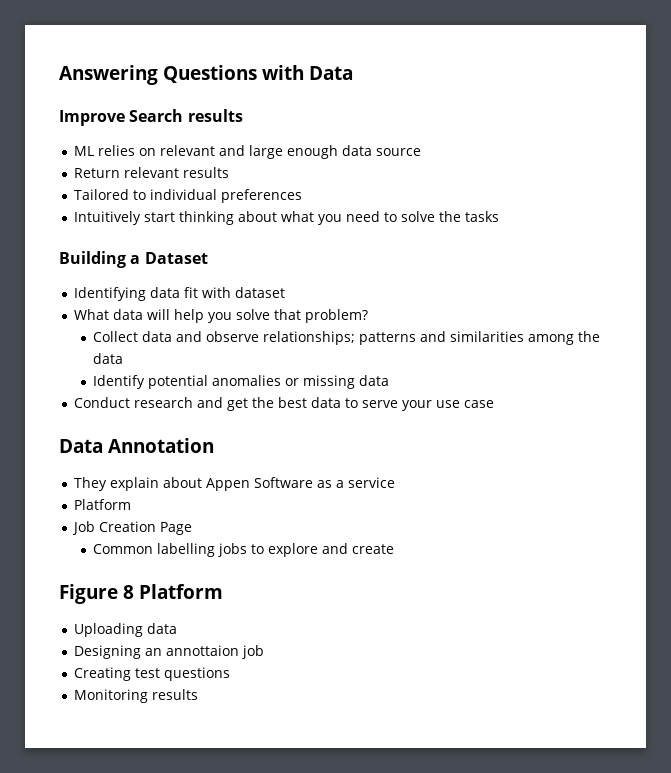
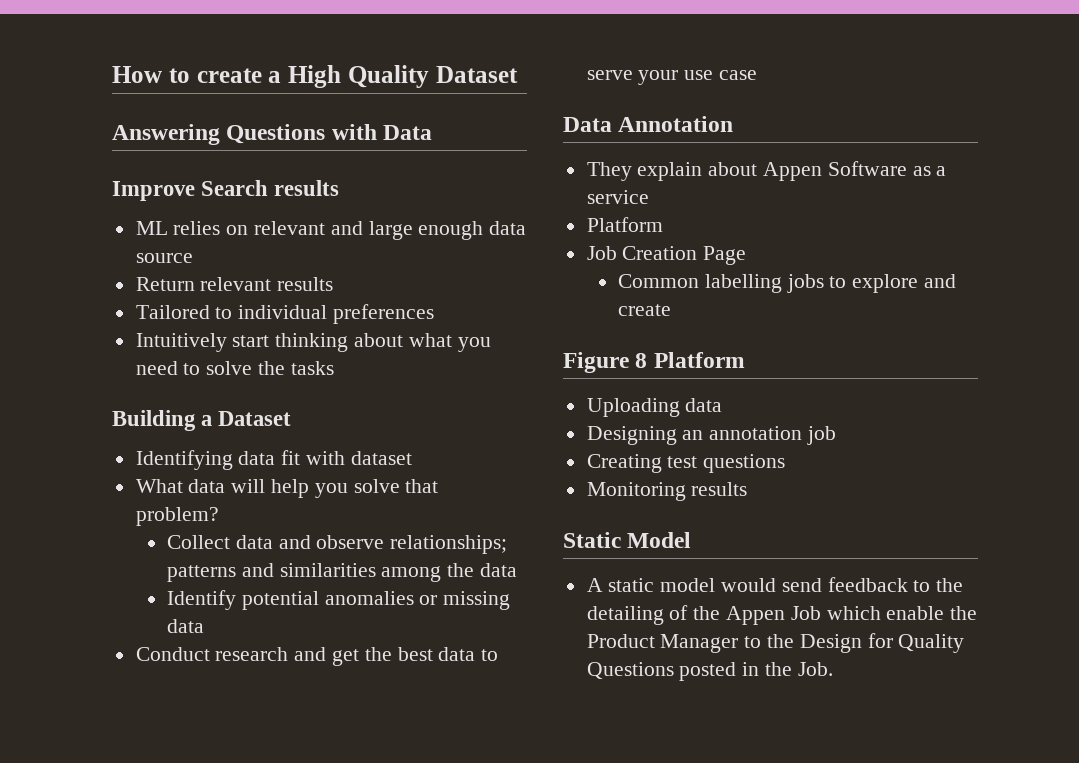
+ How to create a High Quality Dataset
- Designing an annottaion job
+ Designing an annotation job
+ Static Model
+ A static model would send feedback to the detailing of the Appen Job which enable the Product Manager to the Design for Quality Questions posted in the Job.

